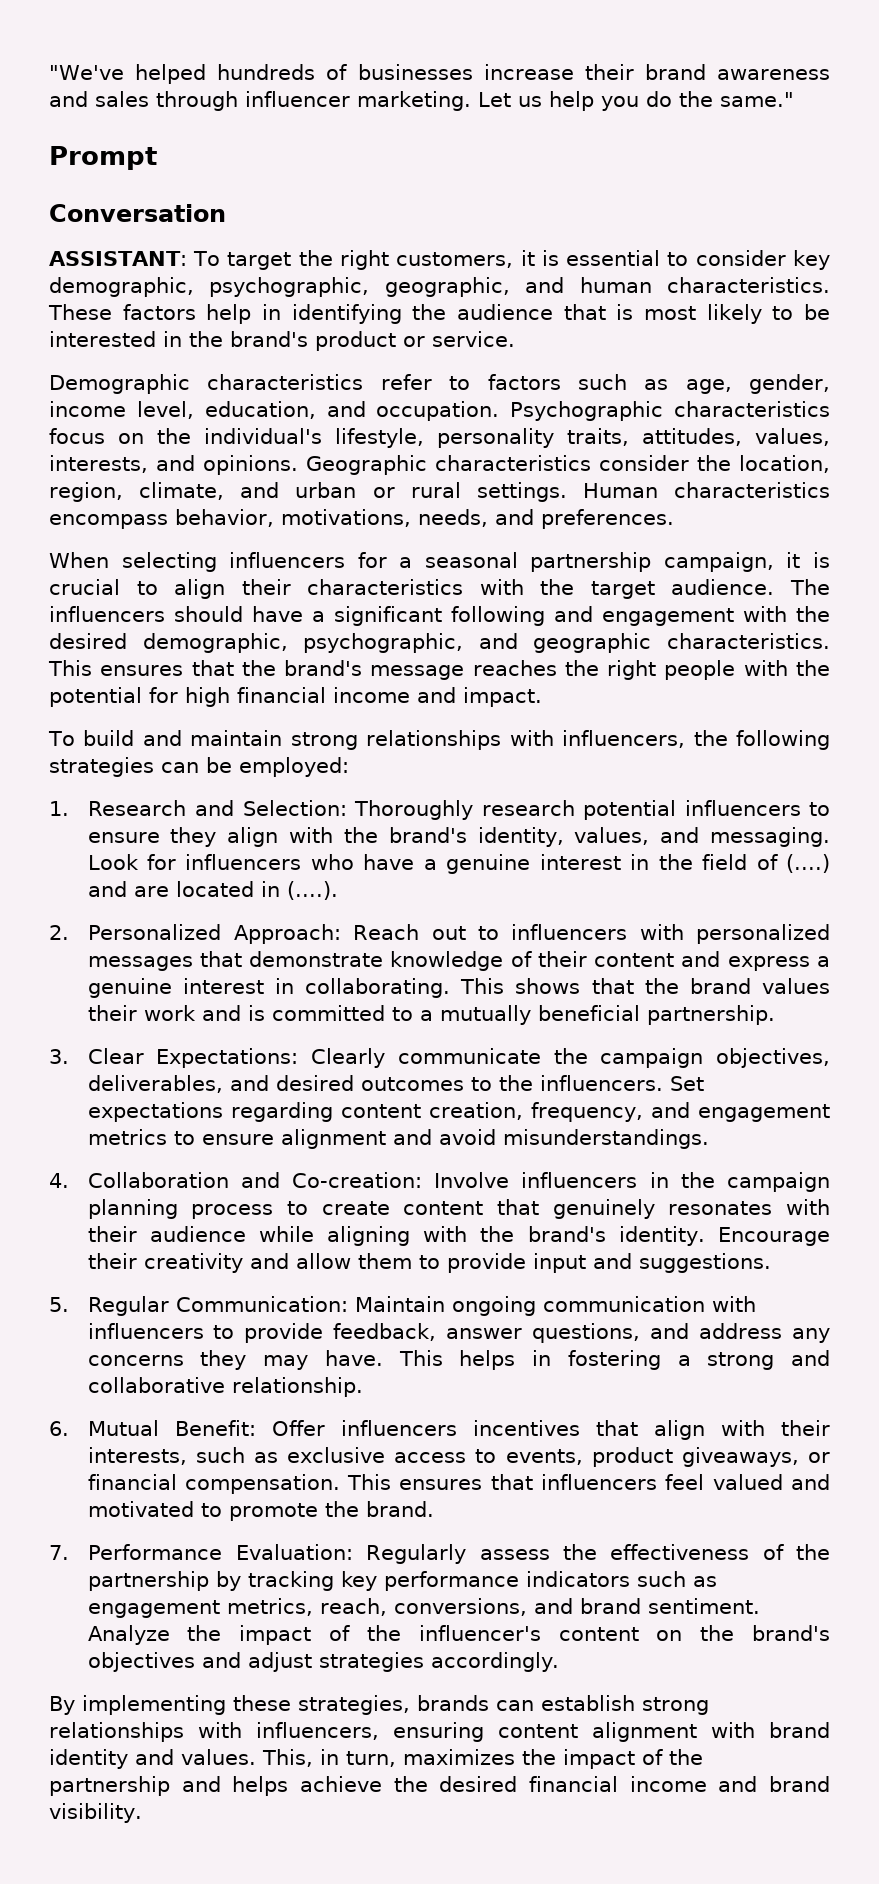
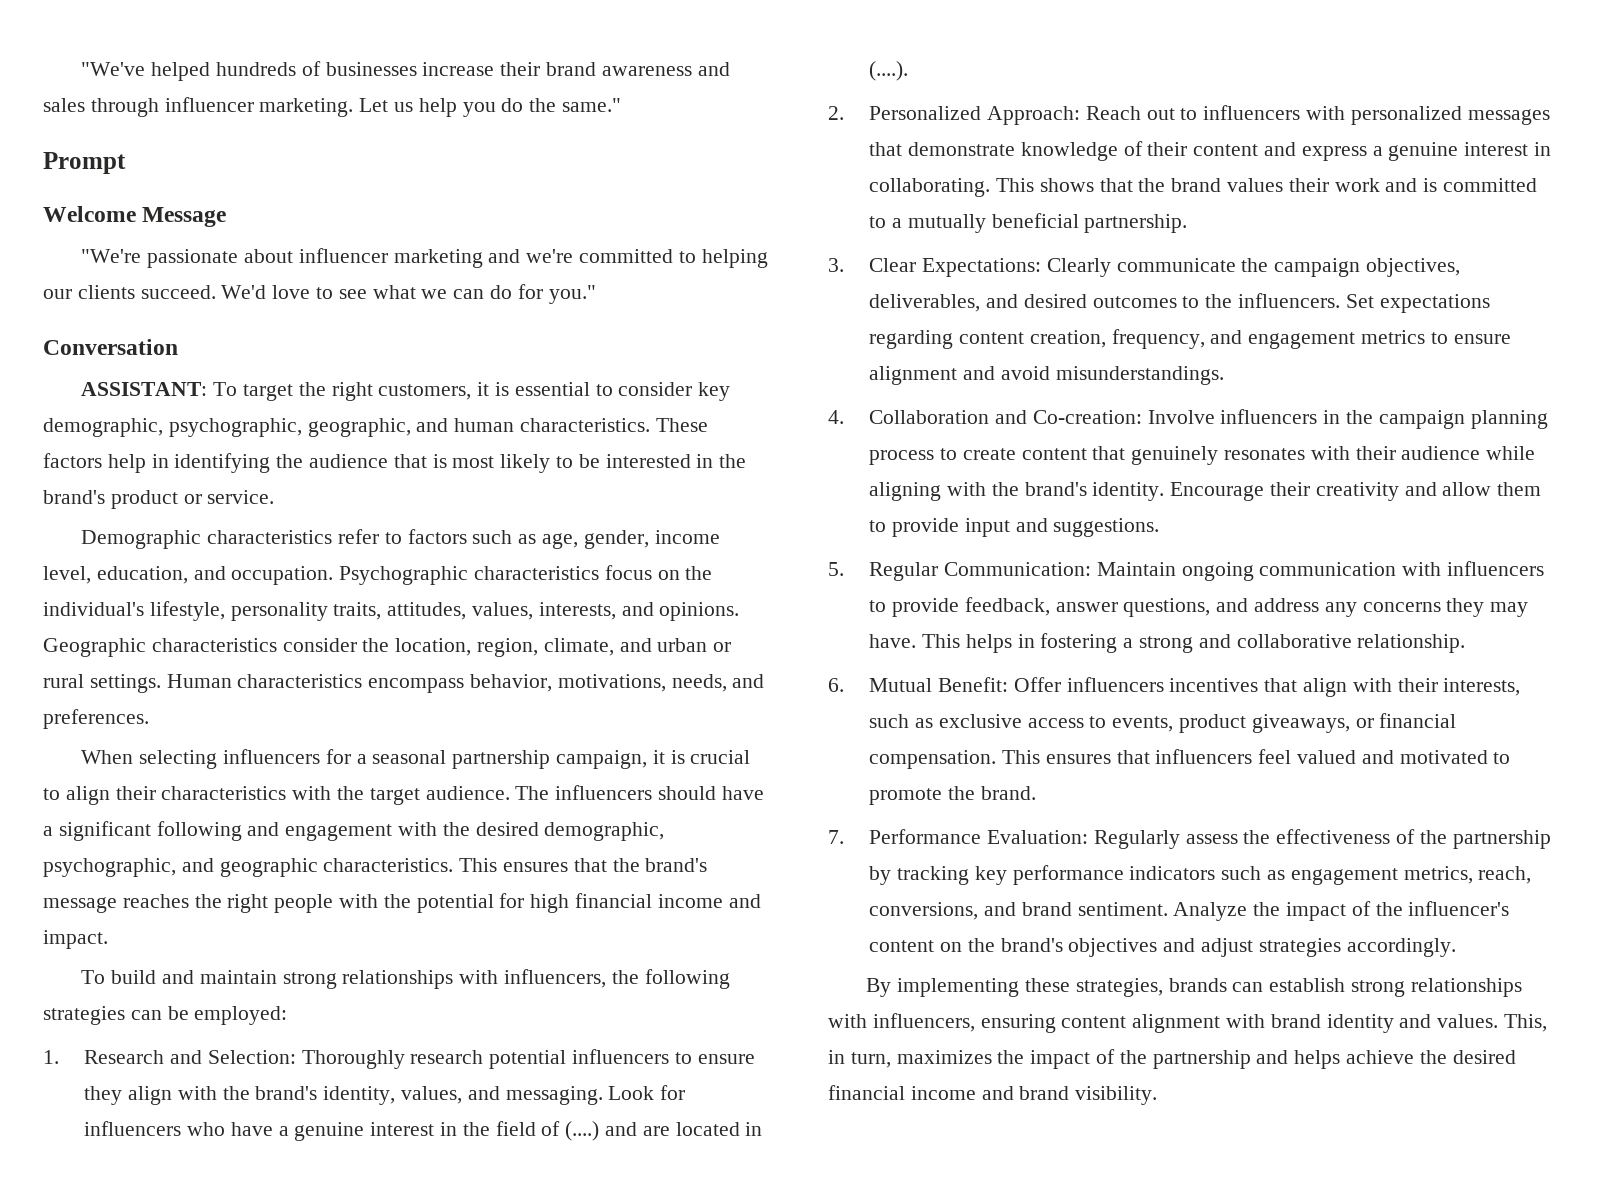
+ Welcome Message
+ "We're passionate about influencer marketing and we're committed to helping our clients succeed. We'd love to see what we can do for you."

